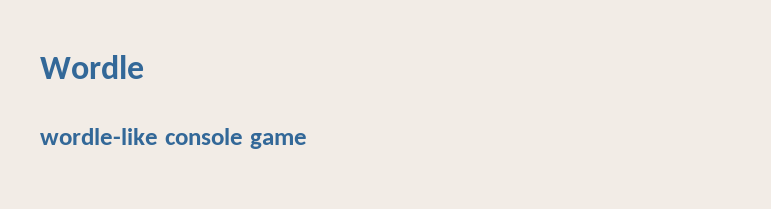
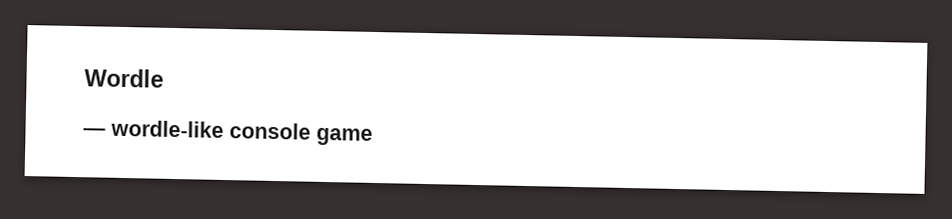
- wordle-like console game
+ — wordle-like console game

